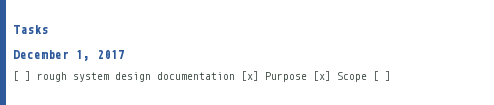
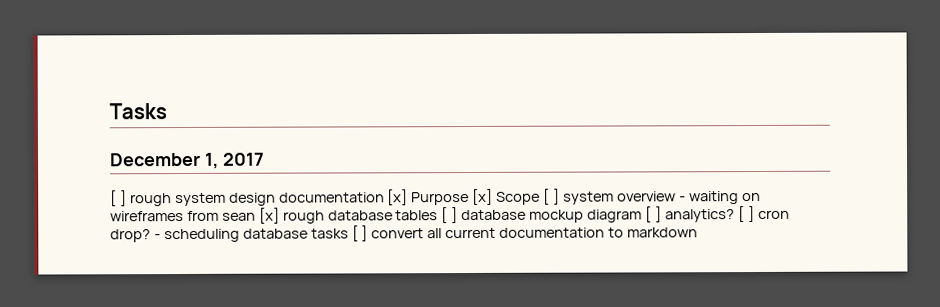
- [ ] rough system design documentation [x] Purpose [x] Scope [ ]
+ [ ] rough system design documentation [x] Purpose [x] Scope [ ] system overview - waiting on wireframes from sean [x] rough database tables [ ] database mockup diagram [ ] analytics? [ ] cron drop? - scheduling database tasks [ ] convert all current documentation to markdown

